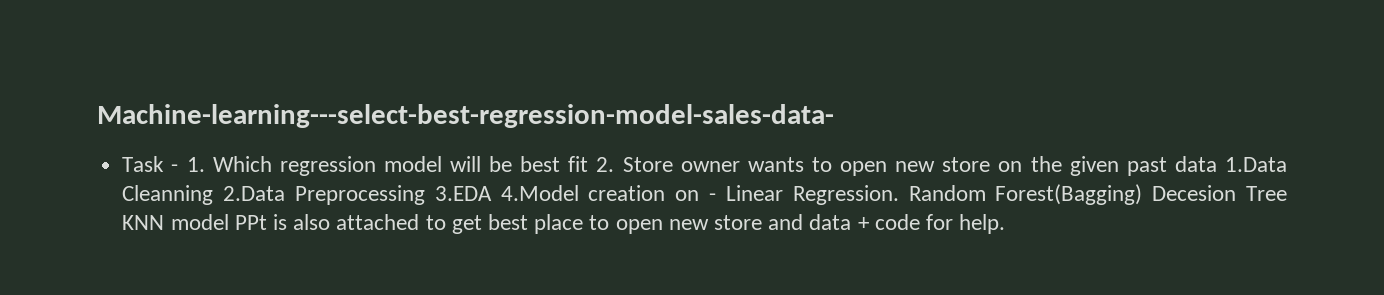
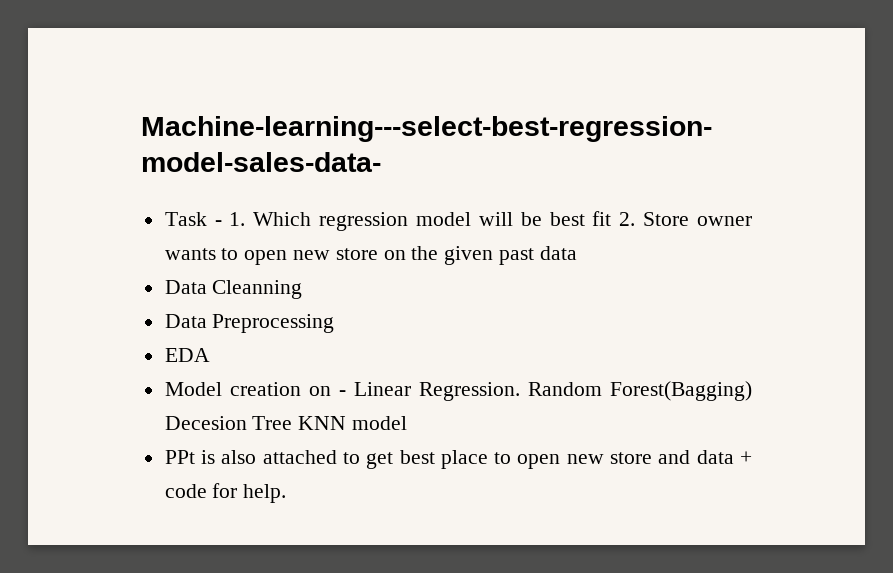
- Task - 1. Which regression model will be best fit 2. Store owner wants to open new store on the given past data 1.Data Cleanning 2.Data Preprocessing 3.EDA 4.Model creation on - Linear Regression.
+ Task - 1. Which regression model will be best fit 2. Store owner wants to open new store on the given past data
+ Data Cleanning
+ Data Preprocessing
+ EDA
+ Model creation on - Linear Regression.
- Random Forest(Bagging) Decesion Tree KNN model PPt is also attached to get best place to open new store and data + code for help.
+ Random Forest(Bagging) Decesion Tree KNN model
+ PPt is also attached to get best place to open new store and data + code for help.

